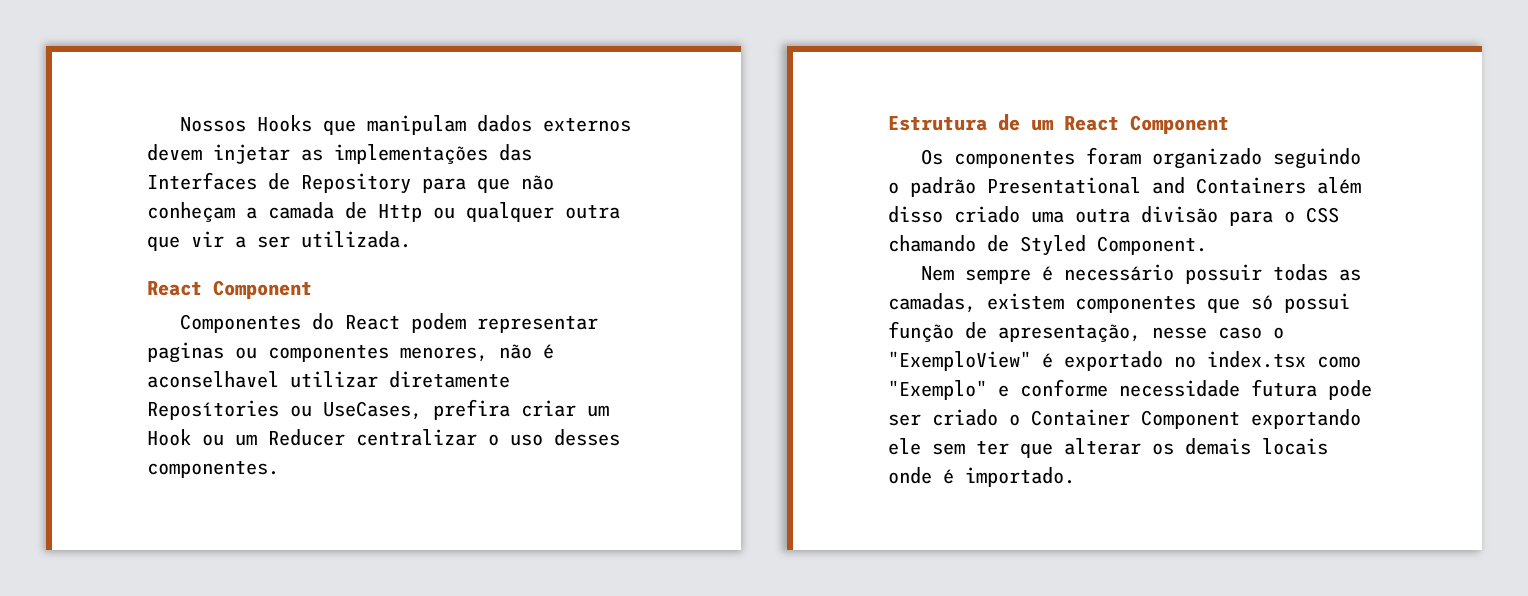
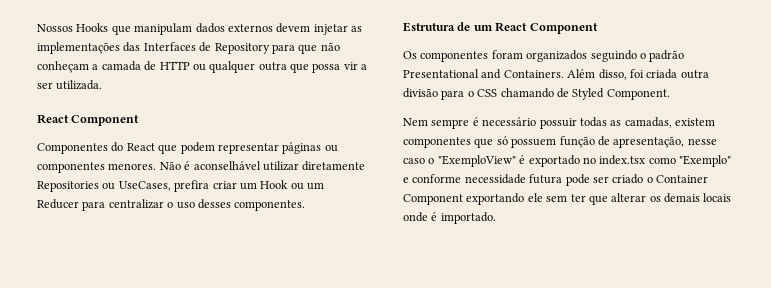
- Nossos Hooks que manipulam dados externos devem injetar as implementações das Interfaces de Repository para que não conheçam a camada de Http ou qualquer outra que vir a ser utilizada.
+ Nossos Hooks que manipulam dados externos devem injetar as implementações das Interfaces de Repository para que não conheçam a camada de HTTP ou qualquer outra que possa vir a ser utilizada.
- Componentes do React podem representar paginas ou componentes menores, não é aconselhavel utilizar diretamente Reposítories ou UseCases, prefira criar um Hook ou um Reducer centralizar o uso desses componentes.
+ Componentes do React que podem representar páginas ou componentes menores. Não é aconselhável utilizar diretamente Repositories ou UseCases, prefira criar um Hook ou um Reducer para centralizar o uso desses componentes.
- Os componentes foram organizado seguindo o padrão Presentational and Containers além disso criado uma outra divisão para o CSS chamando de Styled Component.
+ Os componentes foram organizados seguindo o padrão Presentational and Containers. Além disso, foi criada outra divisão para o CSS chamando de Styled Component.
- Nem sempre é necessário possuir todas as camadas, existem componentes que só possui função de apresentação, nesse caso o "ExemploView" é exportado no index.tsx como "Exemplo" e conforme necessidade futura pode ser criado o Container Component exportando ele sem ter que alterar os demais locais onde é importado.
+ Nem sempre é necessário possuir todas as camadas, existem componentes que só possuem função de apresentação, nesse caso o "ExemploView" é exportado no index.tsx como "Exemplo" e conforme necessidade futura pode ser criado o Container Component exportando ele sem ter que alterar os demais locais onde é importado.

